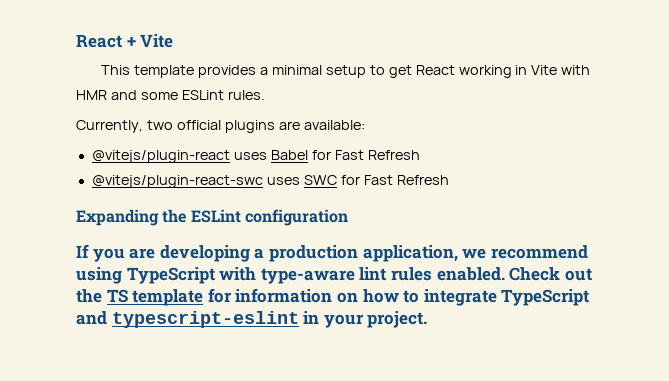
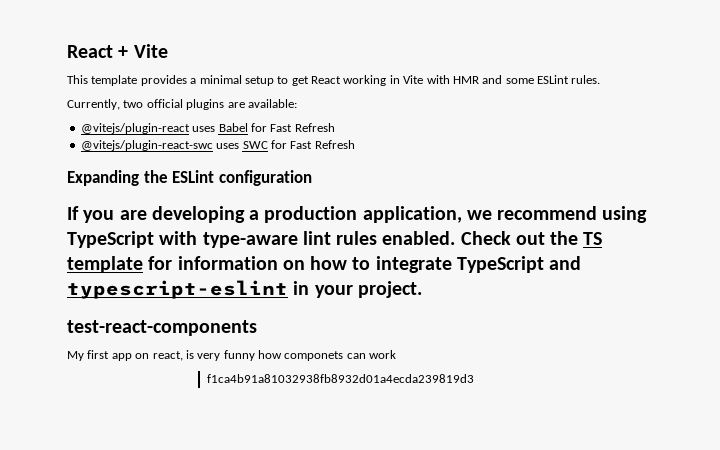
+ test-react-components
+ My first app on react, is very funny how componets can work
+ f1ca4b91a81032938fb8932d01a4ecda239819d3

